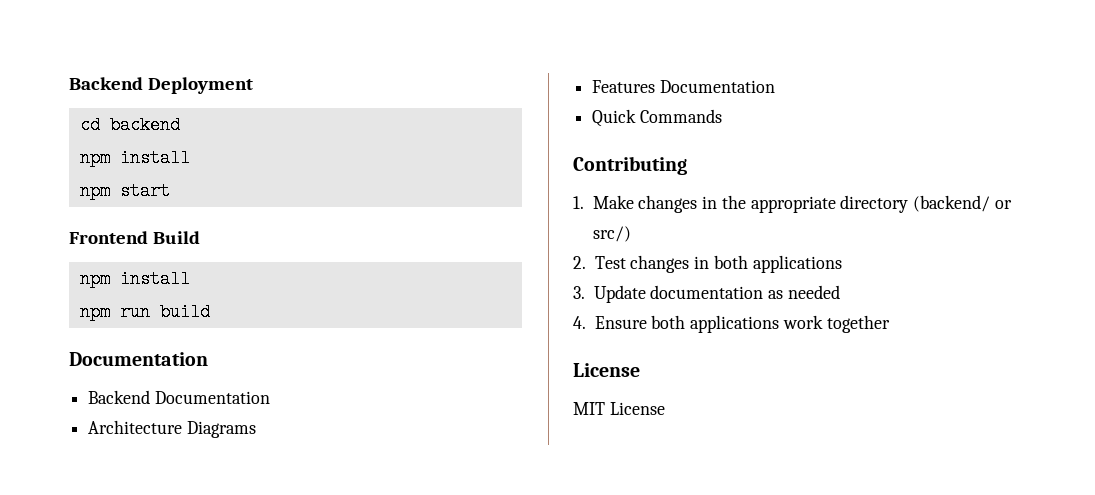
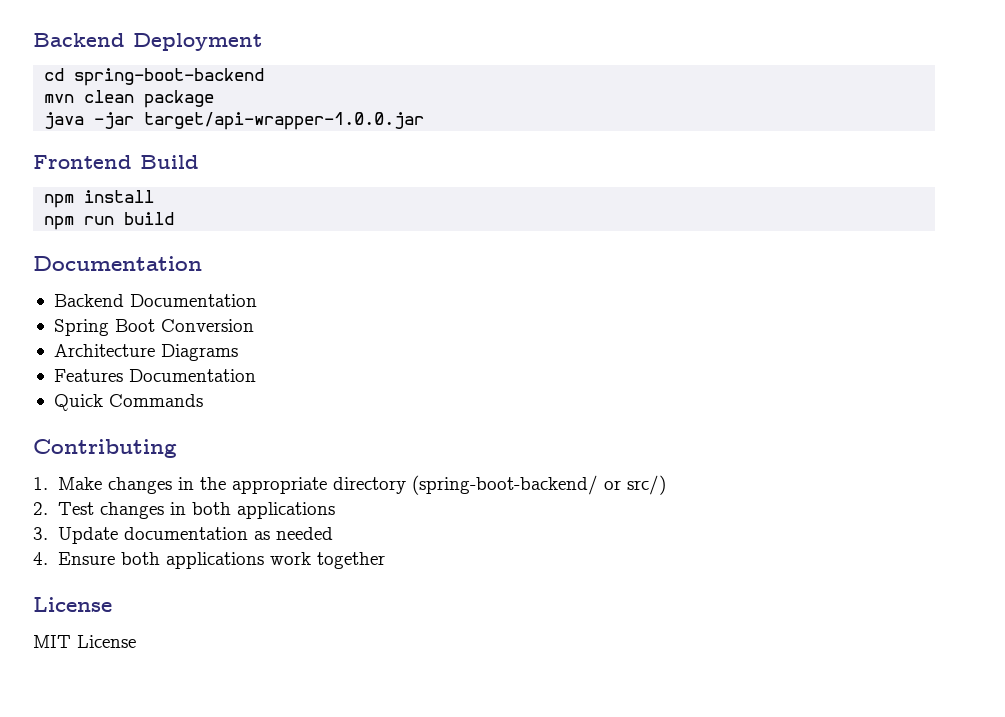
- cd backend
- npm install
- npm start
+ cd spring-boot-backend
+ mvn clean package
+ java -jar target/api-wrapper-1.0.0.jar
+ Spring Boot Conversion
- 1. Make changes in the appropriate directory (backend/ or src/)
+ 1. Make changes in the appropriate directory (spring-boot-backend/ or src/)

